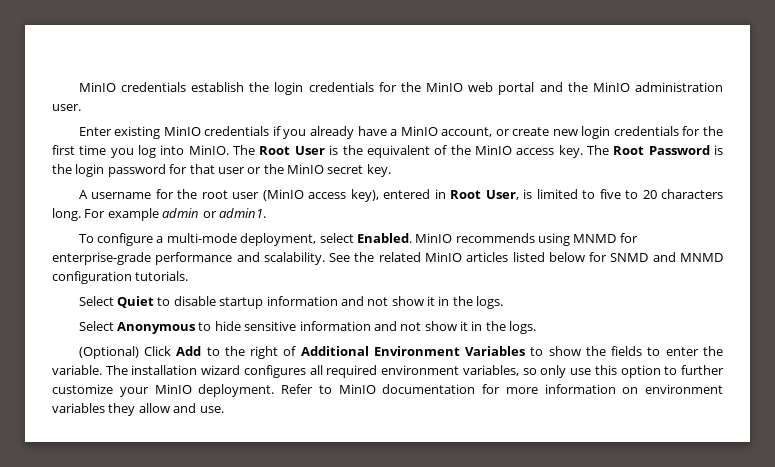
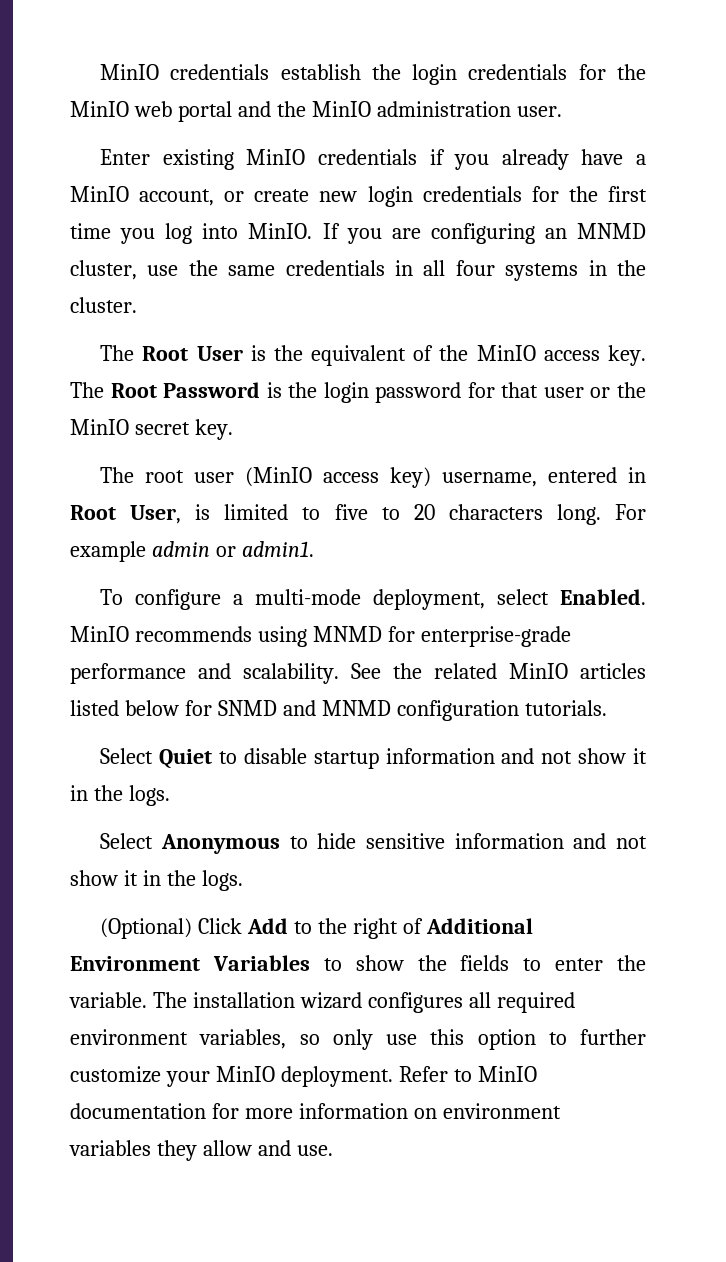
- Enter existing MinIO credentials if you already have a MinIO account, or create new login credentials for the first time you log into MinIO. The Root User is the equivalent of the MinIO access key.
+ Enter existing MinIO credentials if you already have a MinIO account, or create new login credentials for the first time you log into MinIO. If you are configuring an MNMD cluster, use the same credentials in all four systems in the cluster.
+ The Root User is the equivalent of the MinIO access key.
- A username for the root user (MinIO access key), entered in Root User, is limited to five to 20 characters long.
+ The root user (MinIO access key) username, entered in Root User, is limited to five to 20 characters long.

